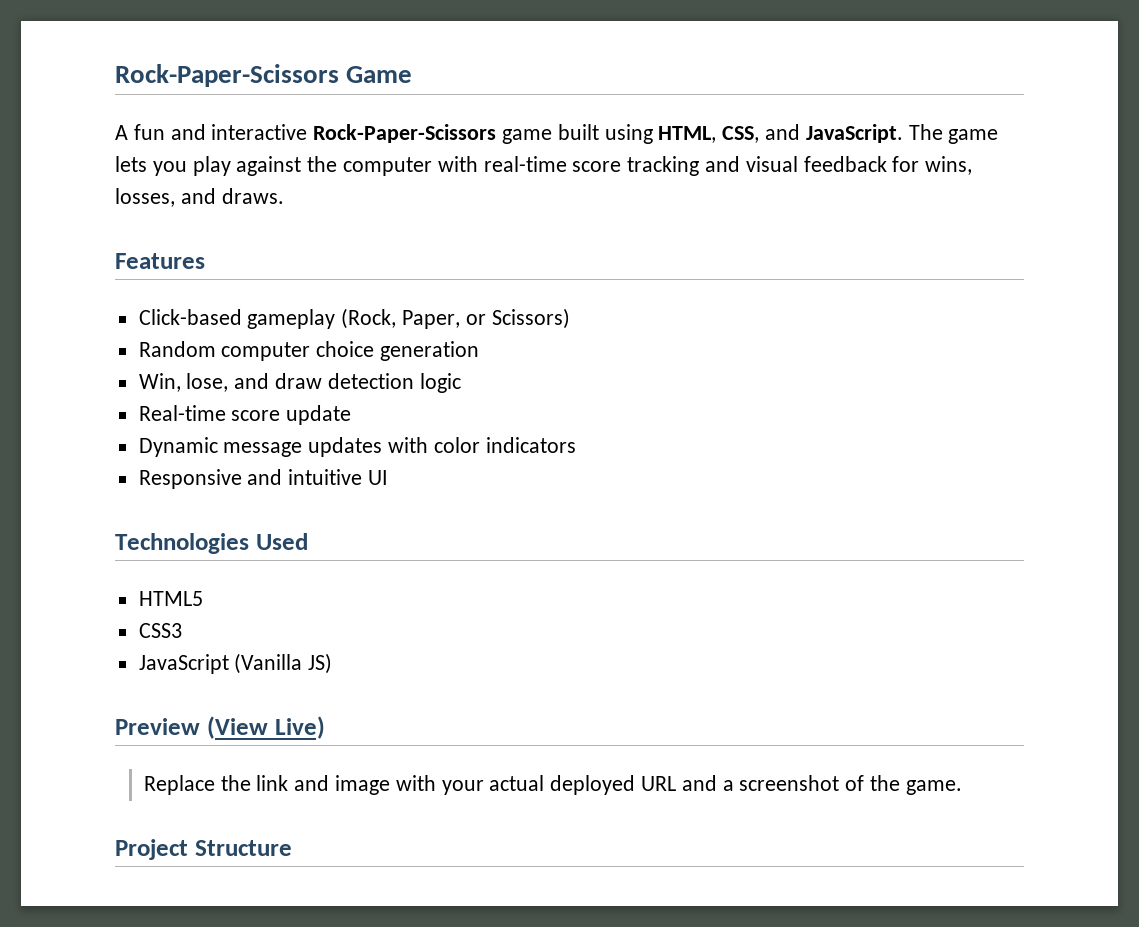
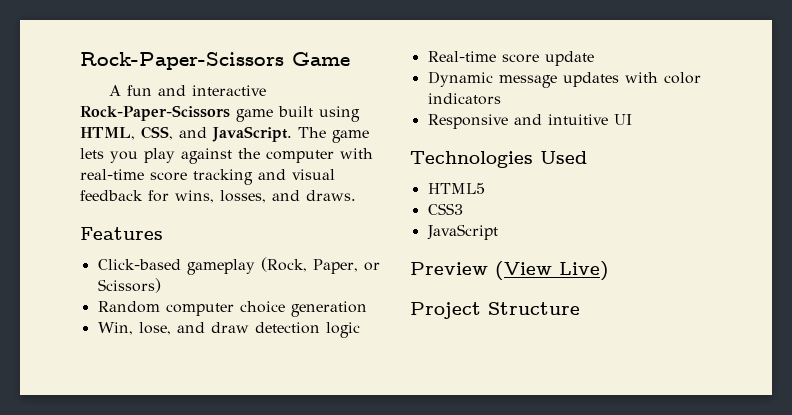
- JavaScript (Vanilla JS)
+ JavaScript
- Replace the link and image with your actual deployed URL and a screenshot of the game.

